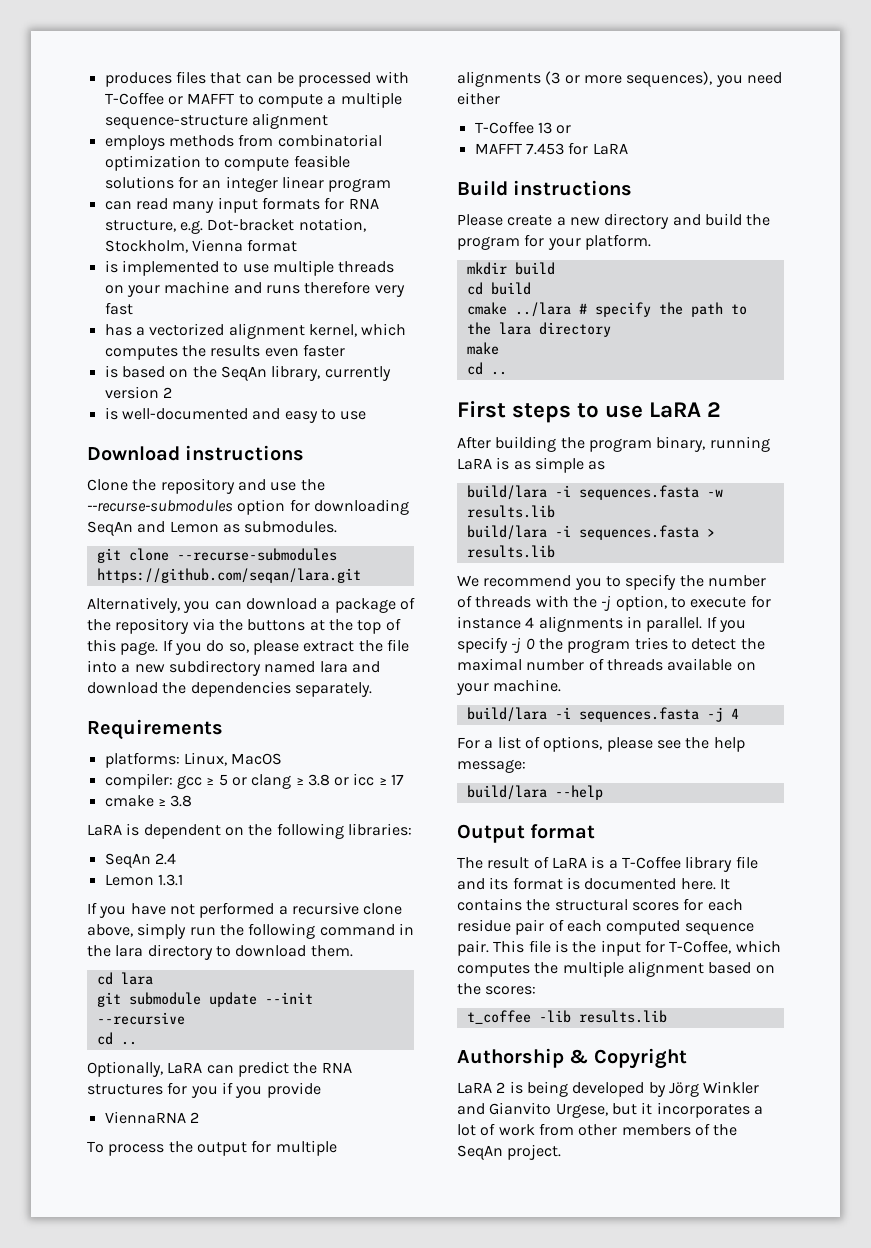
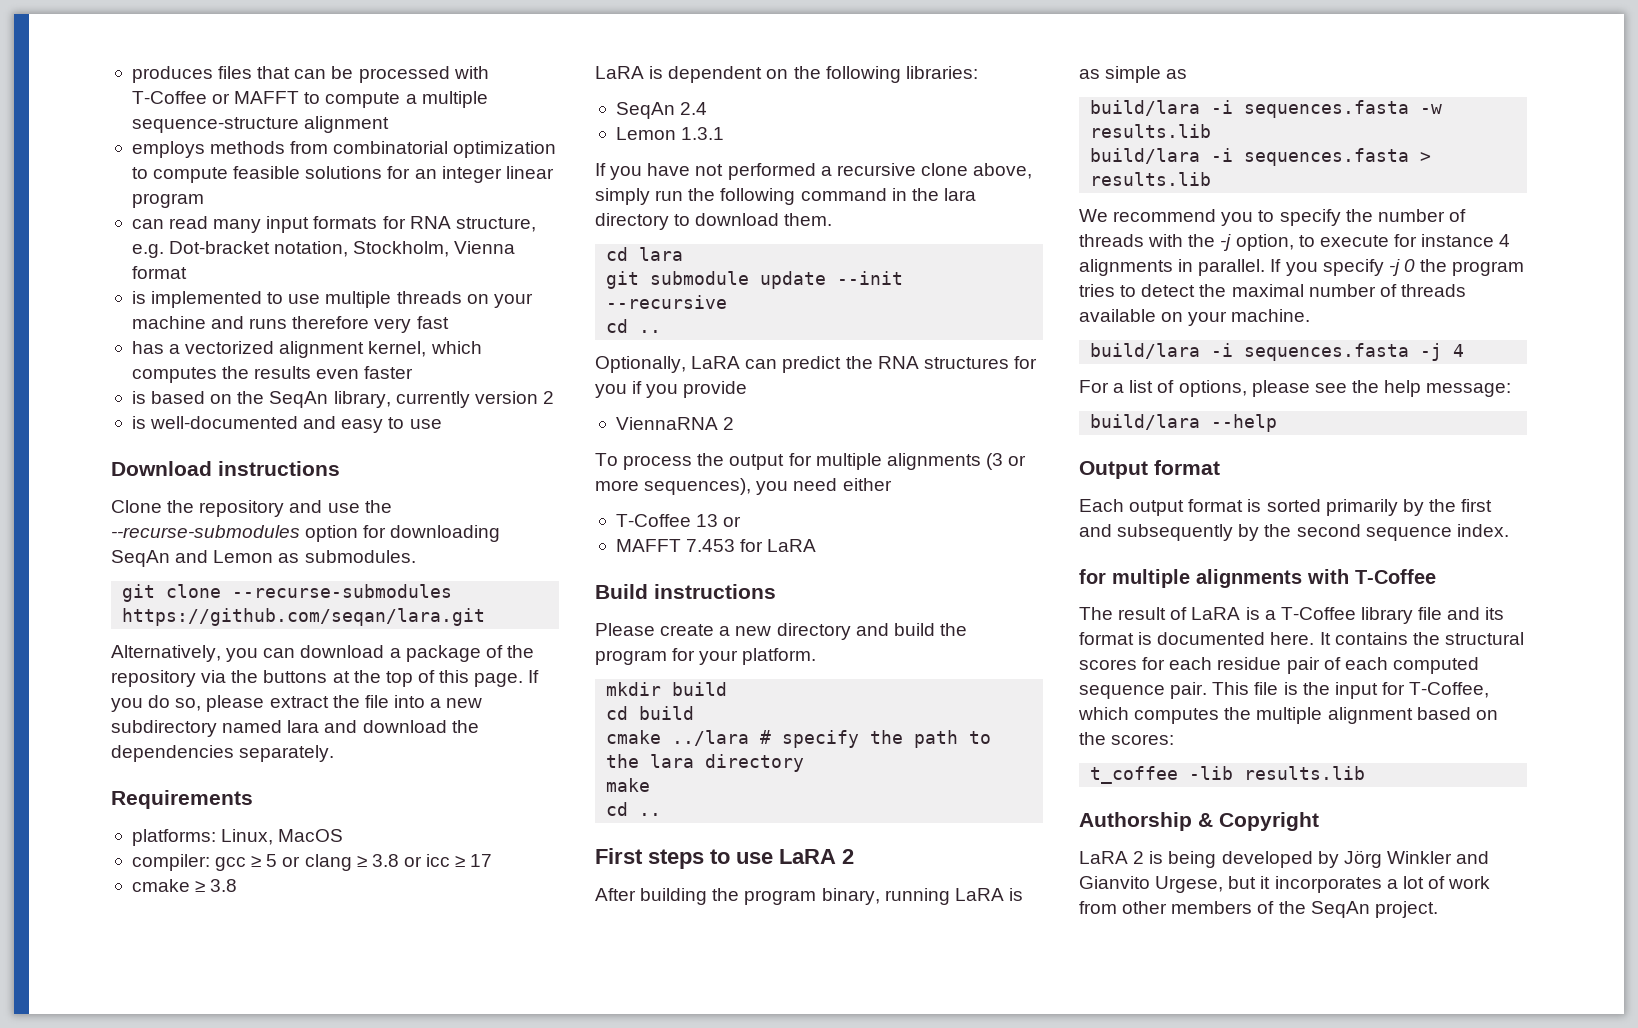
+ Each output format is sorted primarily by the first and subsequently by the second sequence index.
+ for multiple alignments with T-Coffee

